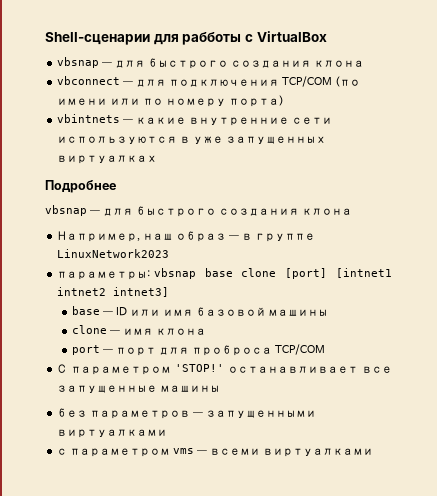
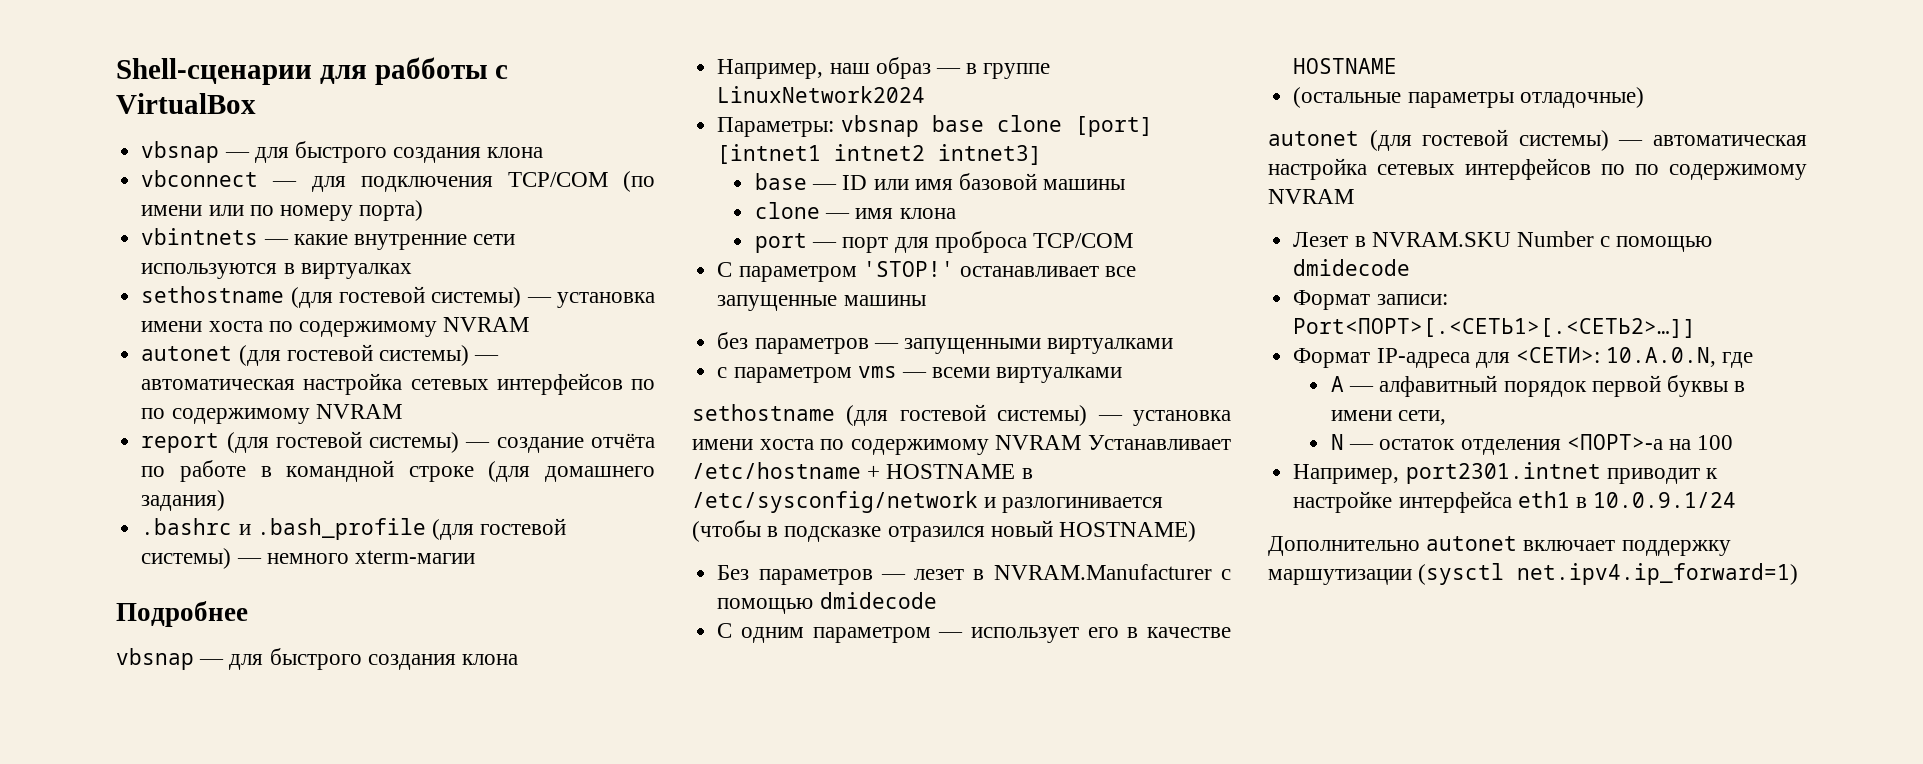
- vbintnets — какие внутренние сети используются в уже запущенных виртуалках
+ vbintnets — какие внутренние сети используются в виртуалках
+ sethostname (для гостевой системы) — установка имени хоста по содержимому NVRAM
+ autonet (для гостевой системы) — автоматическая настройка сетевых интерфейсов по по содержимому NVRAM
+ report (для гостевой системы) — создание отчёта по работе в командной строке (для домашнего задания)
+ .bashrc и .bash_profile (для гостевой системы) — немного xterm-магии
- Например, наш образ — в группе LinuxNetwork2023
- параметры: vbsnap base clone [port] [intnet1 intnet2 intnet3]
+ Например, наш образ — в группе LinuxNetwork2024
+ Параметры: vbsnap base clone [port] [intnet1 intnet2 intnet3]
+ sethostname (для гостевой системы) — установка имени хоста по содержимому NVRAM Устанавливает /etc/hostname + HOSTNAME в /etc/sysconfig/network и разлогинивается (чтобы в подсказке отразился новый HOSTNAME)
+ Без параметров — лезет в NVRAM.Manufacturer с помощью dmidecode
+ С одним параметром — использует его в качестве HOSTNAME
+ (остальные параметры отладочные)
+ autonet (для гостевой системы) — автоматическая настройка сетевых интерфейсов по по содержимому NVRAM
+ Лезет в NVRAM.SKU Number с помощью dmidecode
+ Формат записи: Port<ПОРТ>[.<СЕТЬ1>[.<СЕТЬ2>…]]
+ Формат IP-адреса для <СЕТИ>: 10.A.0.N, где
+ A — алфавитный порядок первой буквы в имени сети,
+ N — остаток отделения <ПОРТ>-а на 100
+ Например, port2301.intnet приводит к настройке интерфейса eth1 в 10.0.9.1/24
+ Дополнительно autonet включает поддержку маршутизации (sysctl net.ipv4.ip_forward=1)

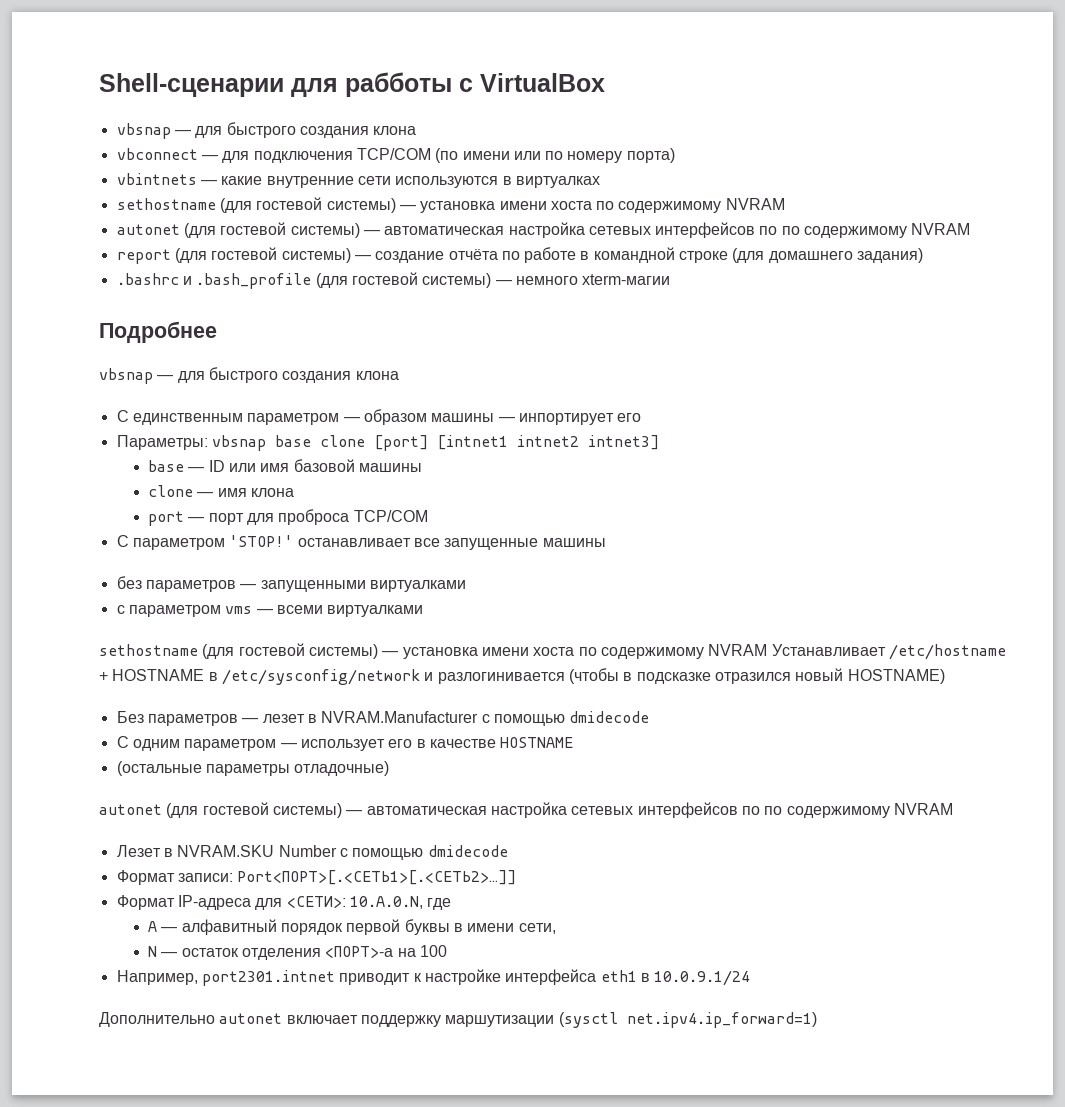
- Например, наш образ — в группе LinuxNetwork2024
+ С единственным параметром — образом машины — инпортирует его

